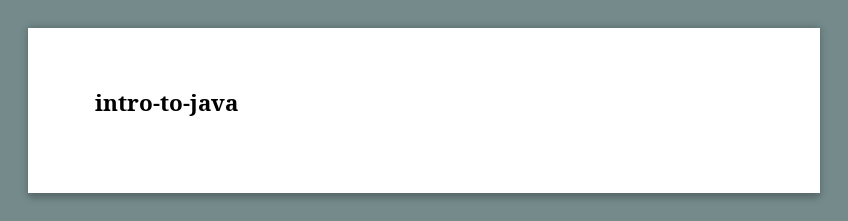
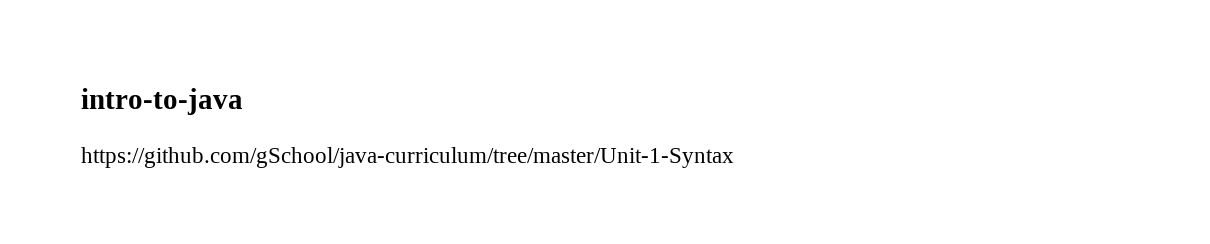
+ https://github.com/gSchool/java-curriculum/tree/master/Unit-1-Syntax

